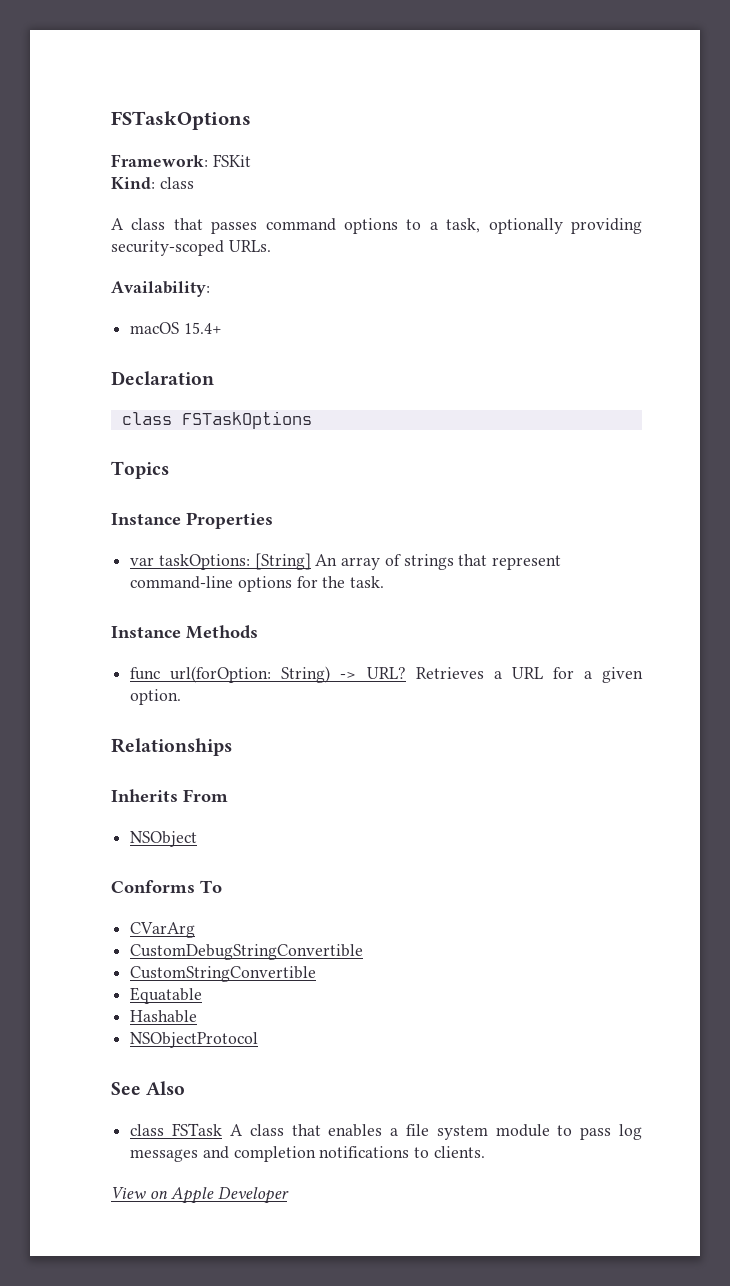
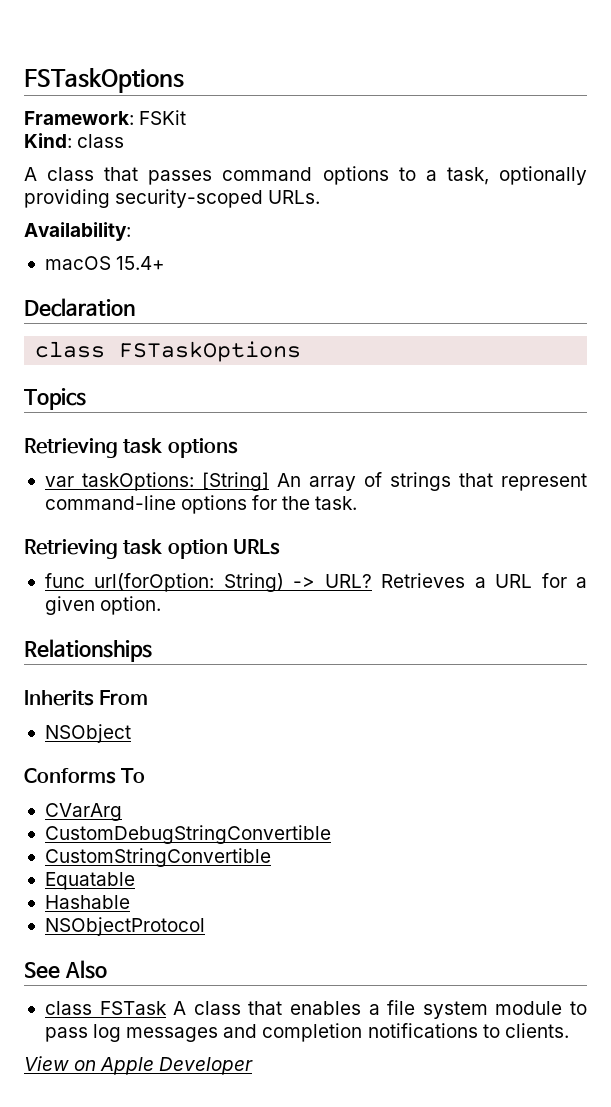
- Instance Properties
+ Retrieving task options
- Instance Methods
+ Retrieving task option URLs

